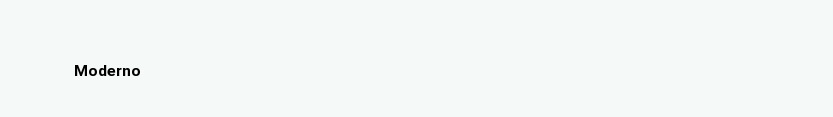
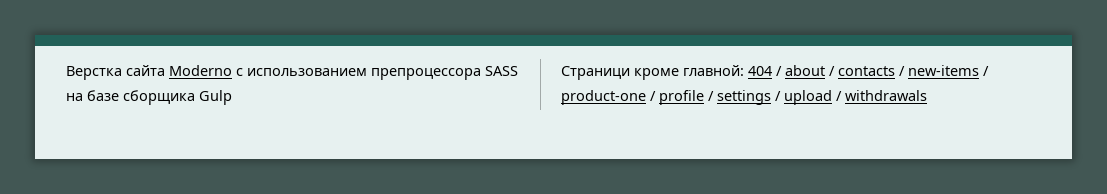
- Moderno
+ Верстка сайта Moderno с использованием препроцессора SASS на базе сборщика Gulp
+ Страници кроме главной: 404 / about / contacts / new-items / product-one / profile / settings / upload / withdrawals

